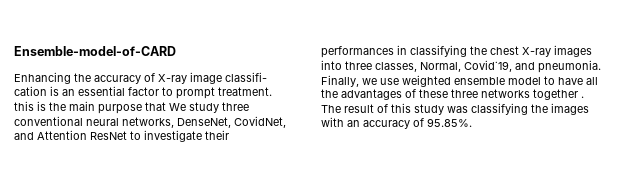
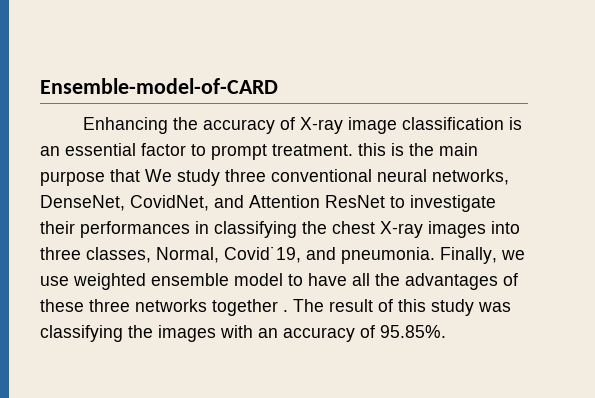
- Enhancing the accuracy of X-ray image classifi- cation is an essential factor to prompt treatment. this is the main purpose that We study three conventional neural networks, DenseNet, CovidNet, and Attention ResNet to investigate their performances in classifying the chest X-ray images into three classes, Normal, Covid˙19, and pneumonia.
+ Enhancing the accuracy of X-ray image classification is an essential factor to prompt treatment. this is the main purpose that We study three conventional neural networks, DenseNet, CovidNet, and Attention ResNet to investigate their performances in classifying the chest X-ray images into three classes, Normal, Covid˙19, and pneumonia.

